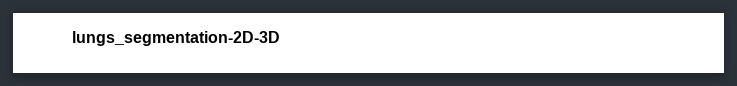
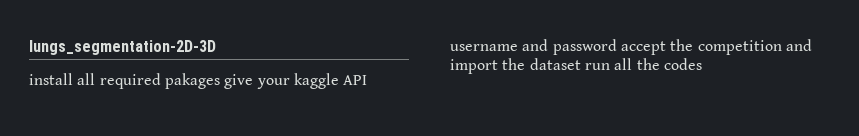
+ install all required pakages give your kaggle API username and password accept the competition and import the dataset run all the codes

